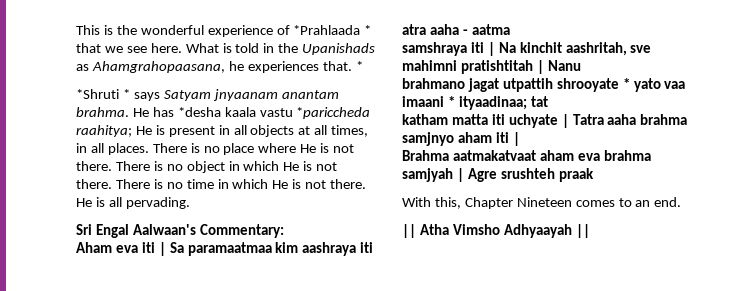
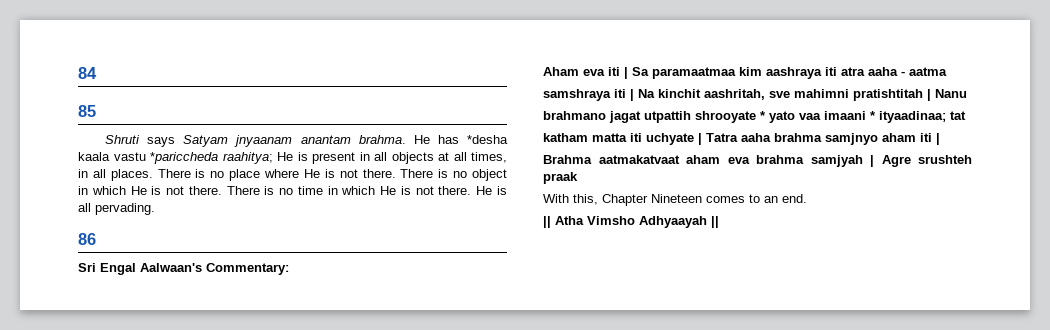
- This is the wonderful experience of *Prahlaada * that we see here. What is told in the Upanishads as Ahamgrahopaasana, he experiences that. *
- *Shruti * says Satyam jnyaanam anantam brahma.
+ 84
+ 85
+ Shruti says Satyam jnyaanam anantam brahma.
+ 86

